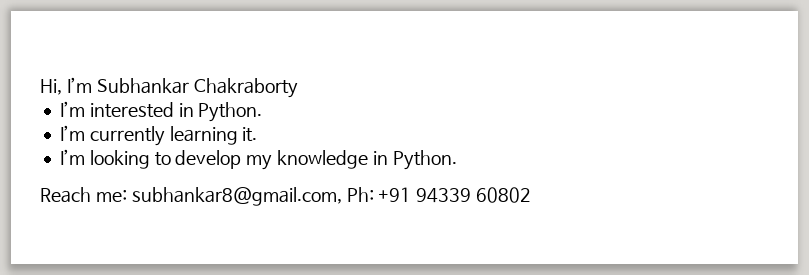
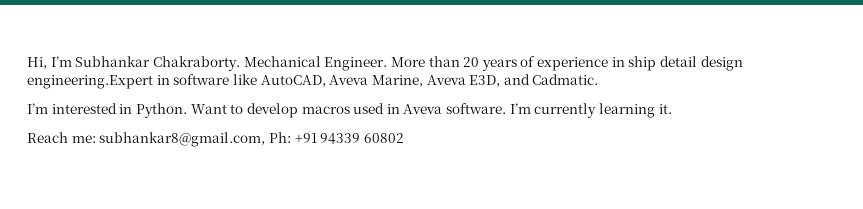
- Hi, I’m Subhankar Chakraborty
- I’m interested in Python.
- I’m currently learning it.
- I’m looking to develop my knowledge in Python.
+ Hi, I’m Subhankar Chakraborty. Mechanical Engineer. More than 20 years of experience in ship detail design engineering.Expert in software like AutoCAD, Aveva Marine, Aveva E3D, and Cadmatic.
+ I’m interested in Python. Want to develop macros used in Aveva software. I’m currently learning it.

